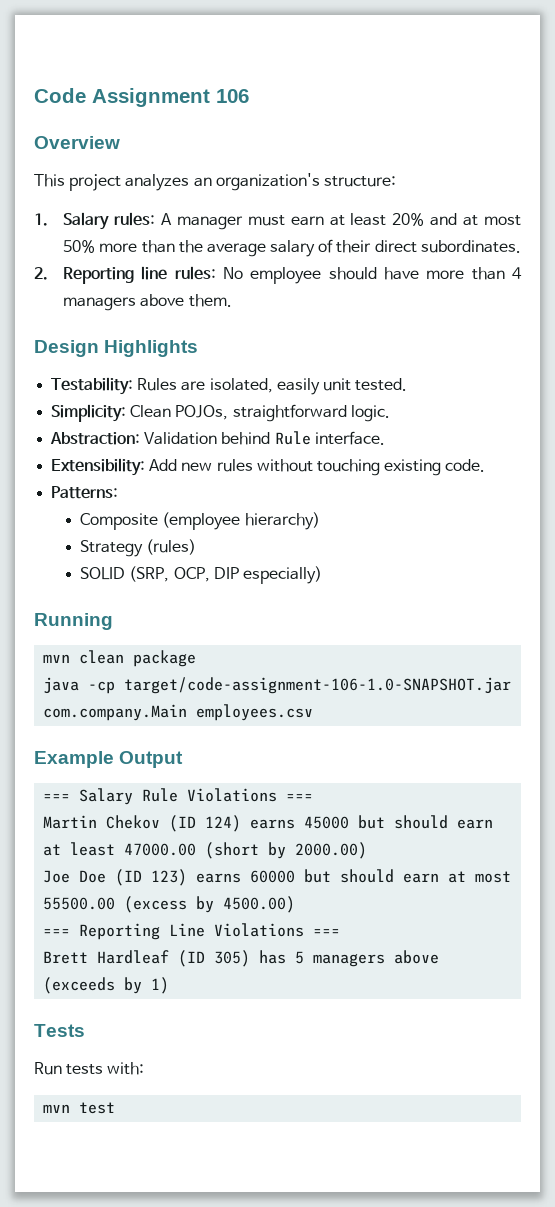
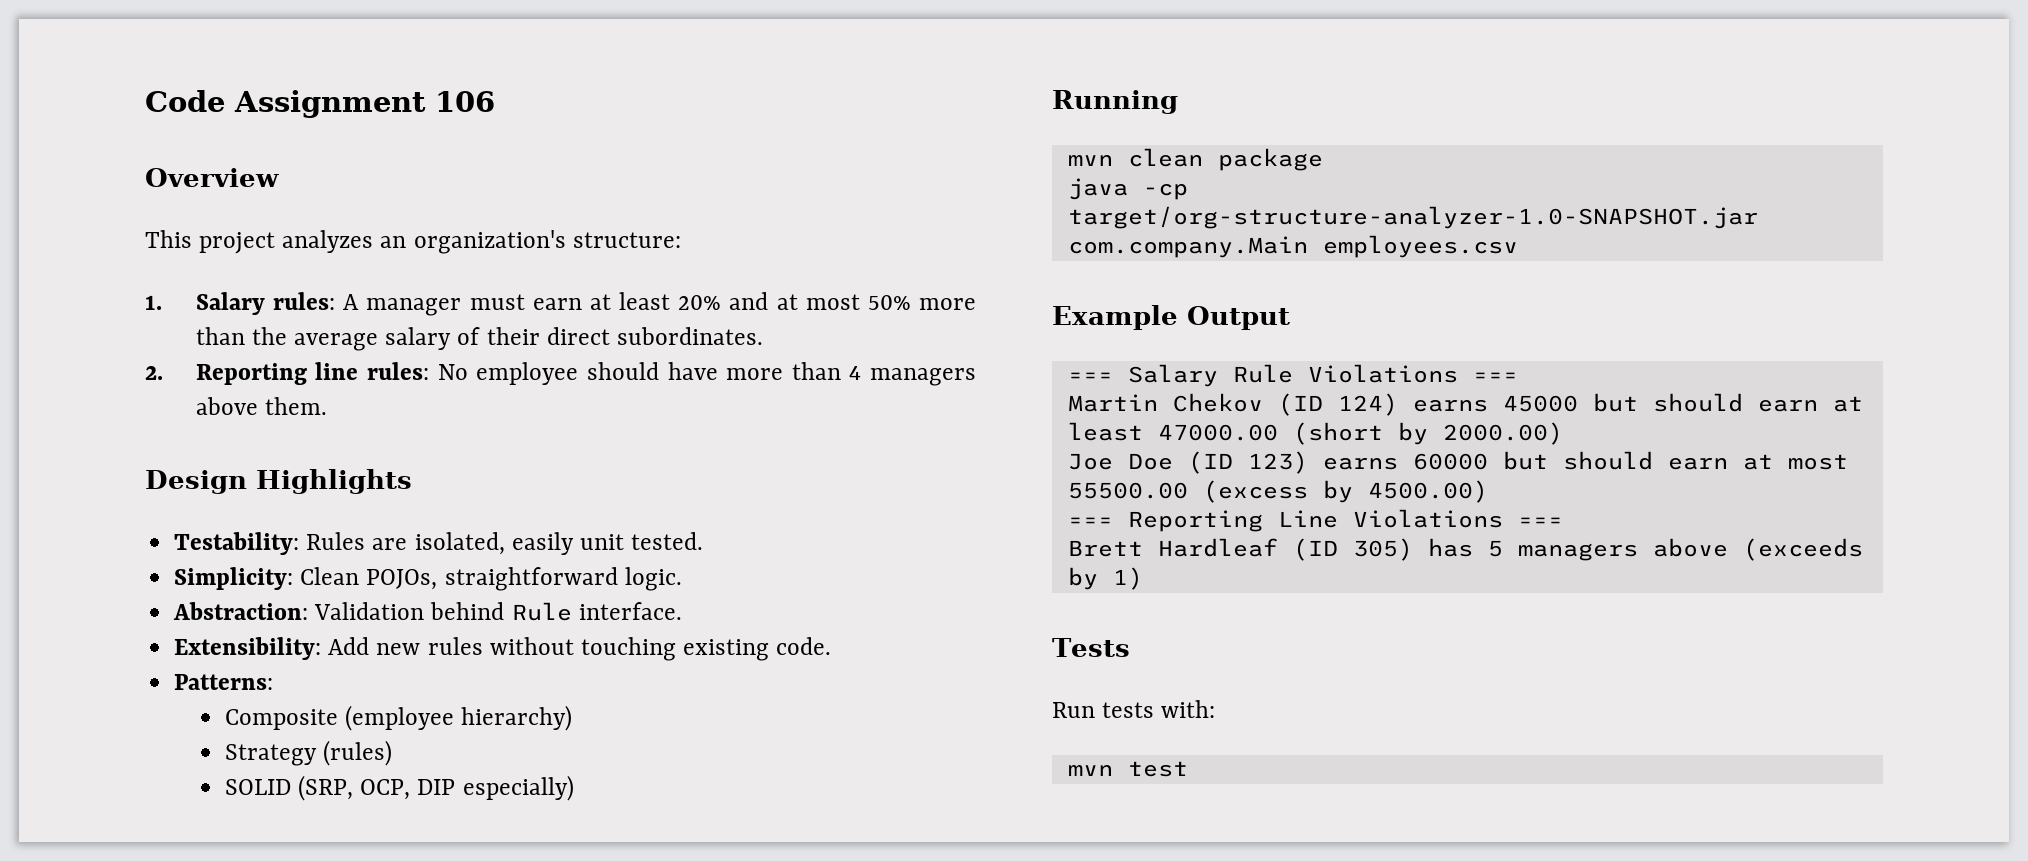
- java -cp target/code-assignment-106-1.0-SNAPSHOT.jar com.company.Main employees.csv
+ java -cp target/org-structure-analyzer-1.0-SNAPSHOT.jar com.company.Main employees.csv

